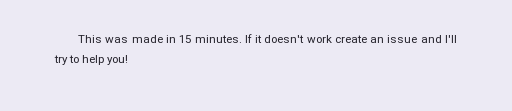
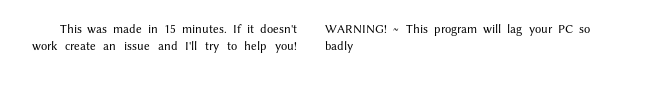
+ WARNING! ~ This program will lag your PC so badly

